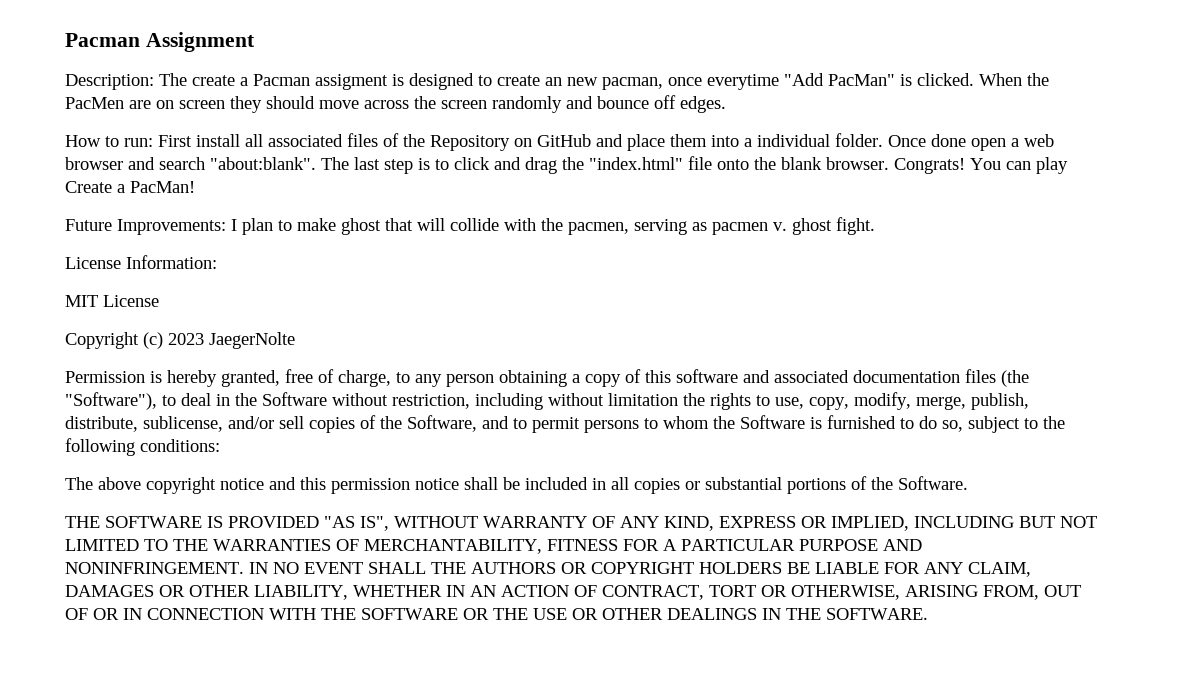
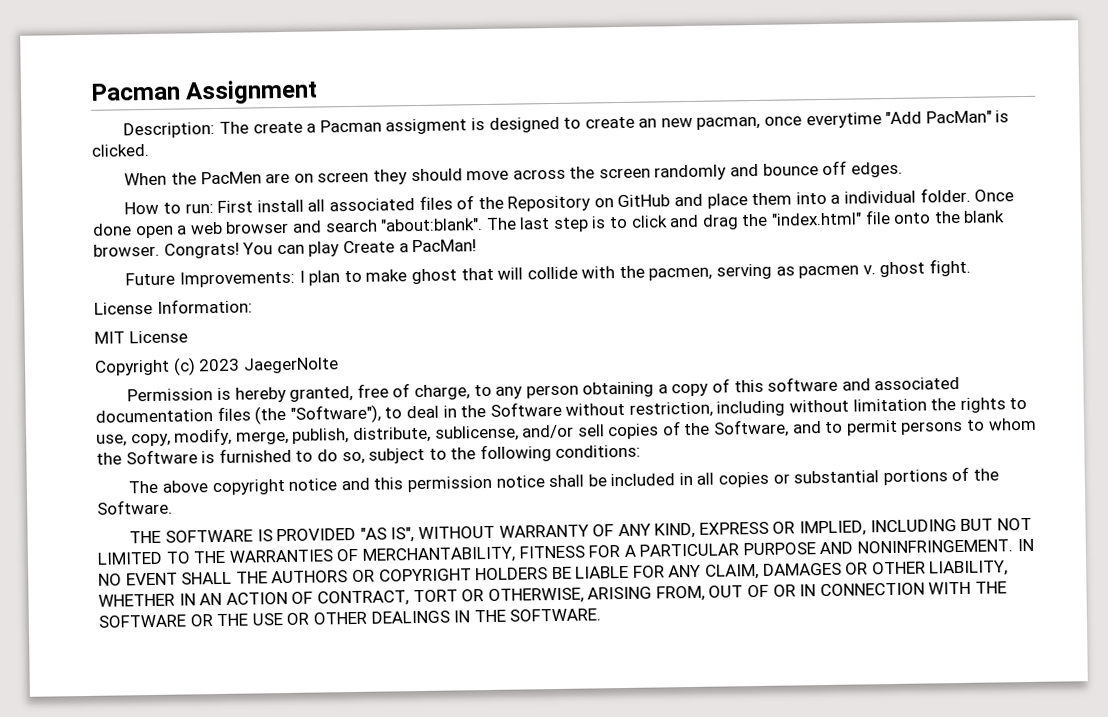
- Description: The create a Pacman assigment is designed to create an new pacman, once everytime "Add PacMan" is clicked. When the PacMen are on screen they should move across the screen randomly and bounce off edges.
+ Description: The create a Pacman assigment is designed to create an new pacman, once everytime "Add PacMan" is clicked.
+ When the PacMen are on screen they should move across the screen randomly and bounce off edges.

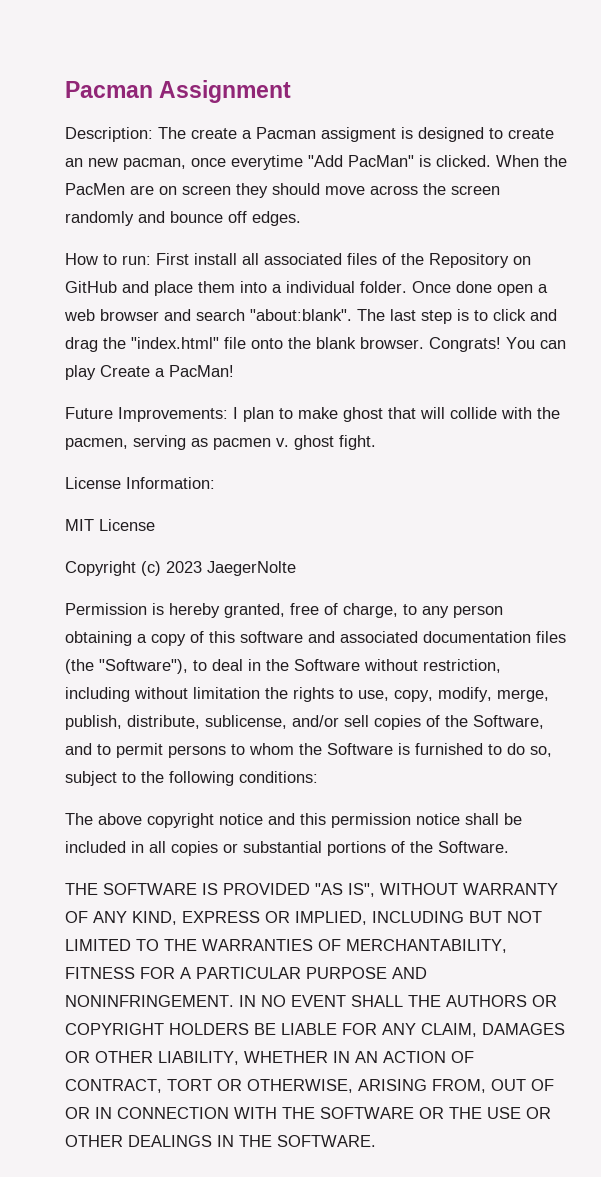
- Description: The create a Pacman assigment is designed to create an new pacman, once everytime "Add PacMan" is clicked.
- When the PacMen are on screen they should move across the screen randomly and bounce off edges.
+ Description: The create a Pacman assigment is designed to create an new pacman, once everytime "Add PacMan" is clicked. When the PacMen are on screen they should move across the screen randomly and bounce off edges.

